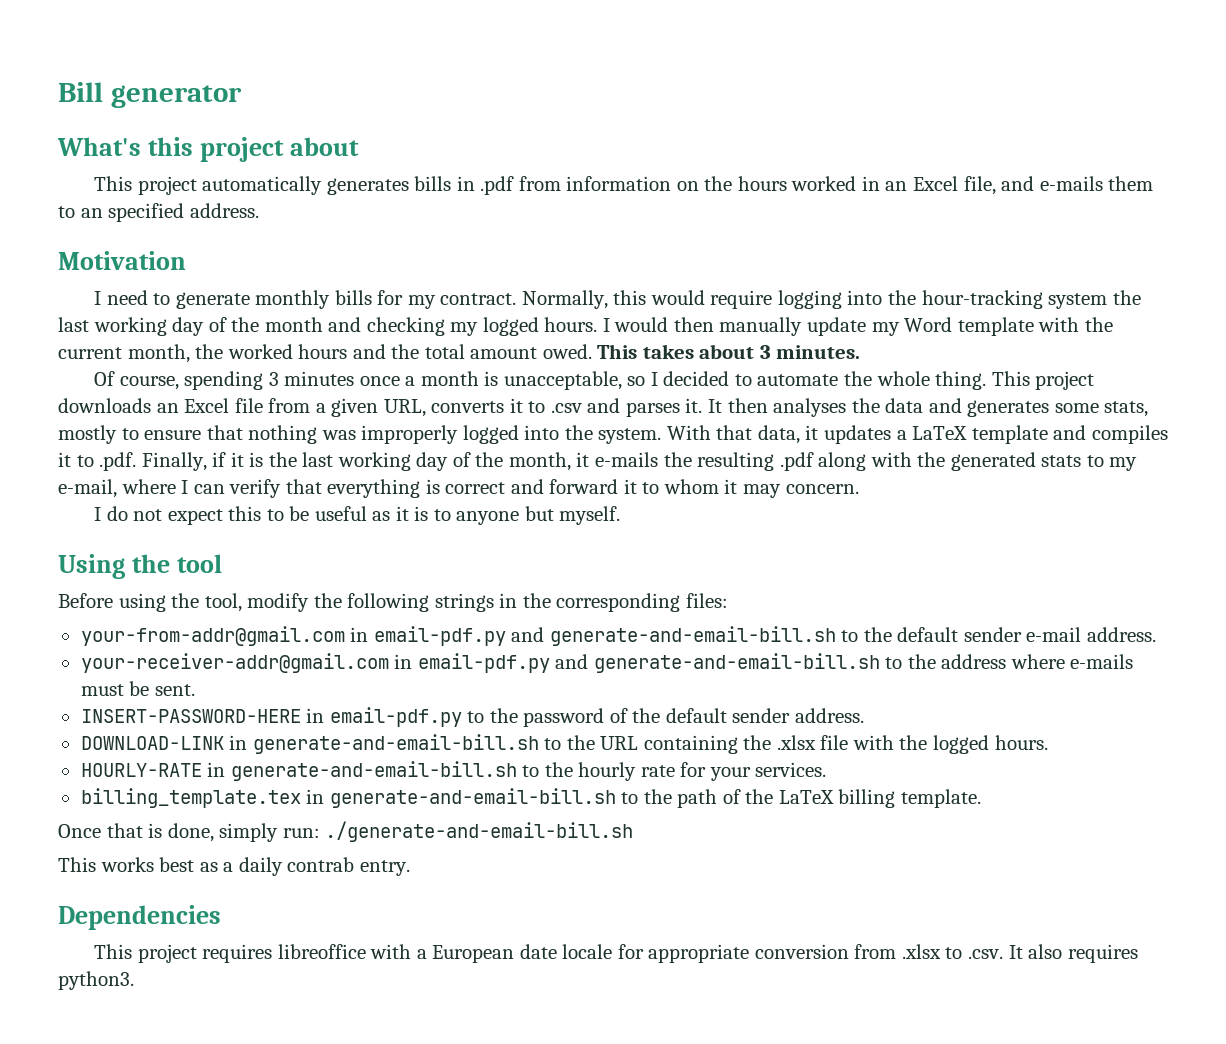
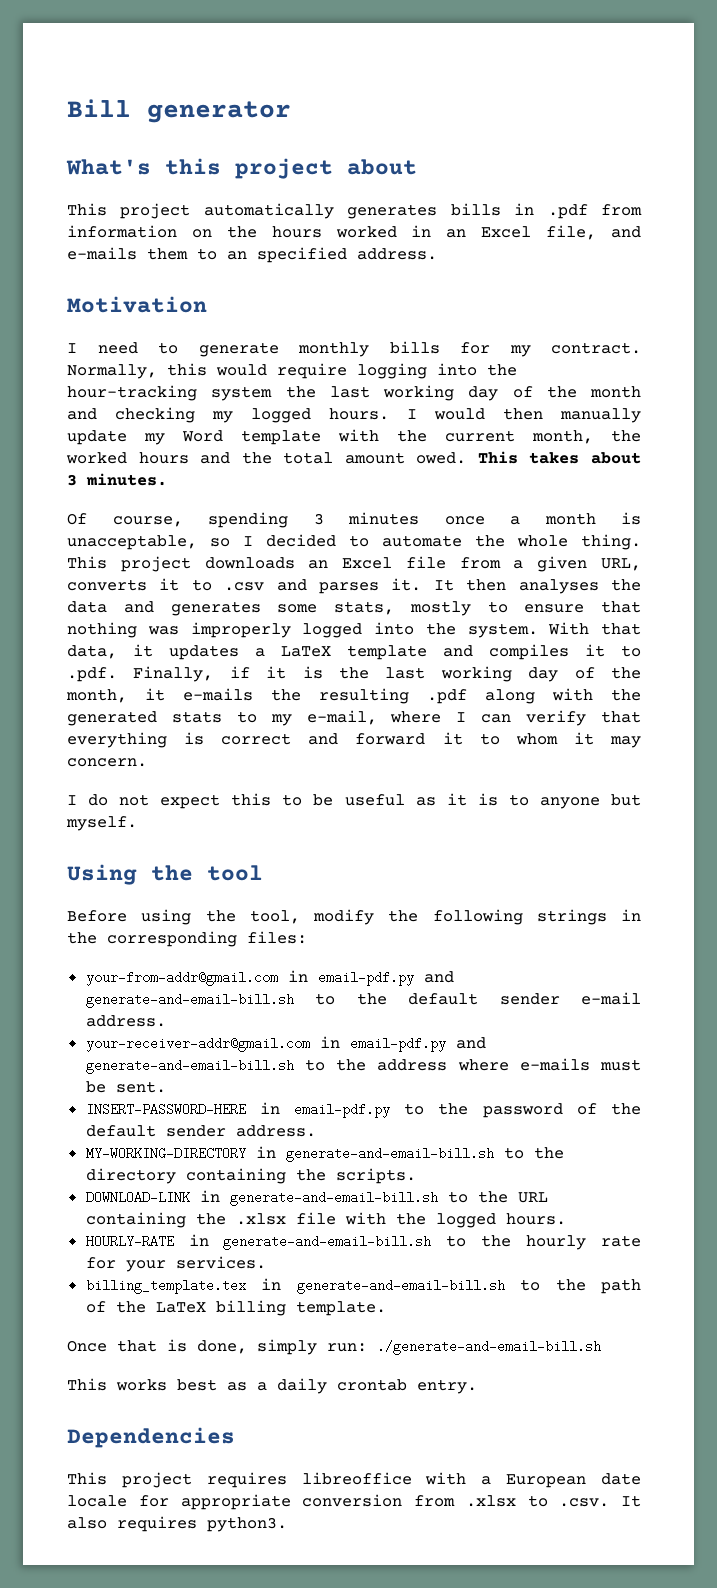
+ MY-WORKING-DIRECTORY in generate-and-email-bill.sh to the directory containing the scripts.
- This works best as a daily contrab entry.
+ This works best as a daily crontab entry.

